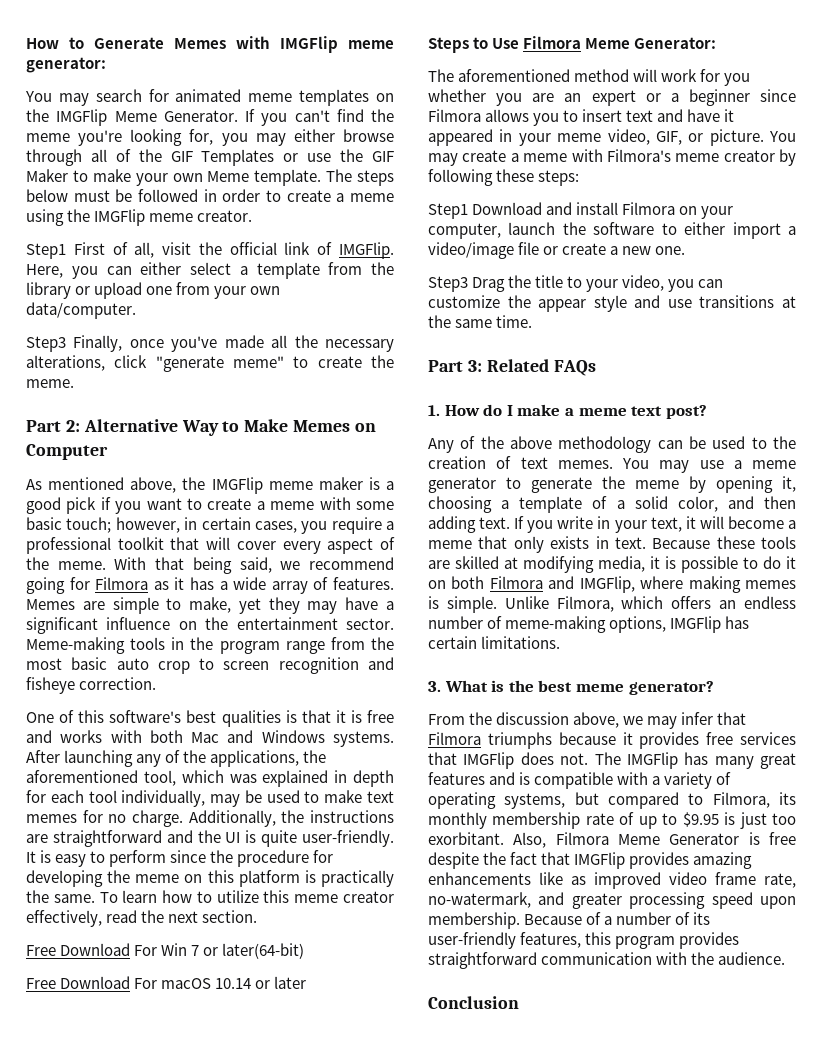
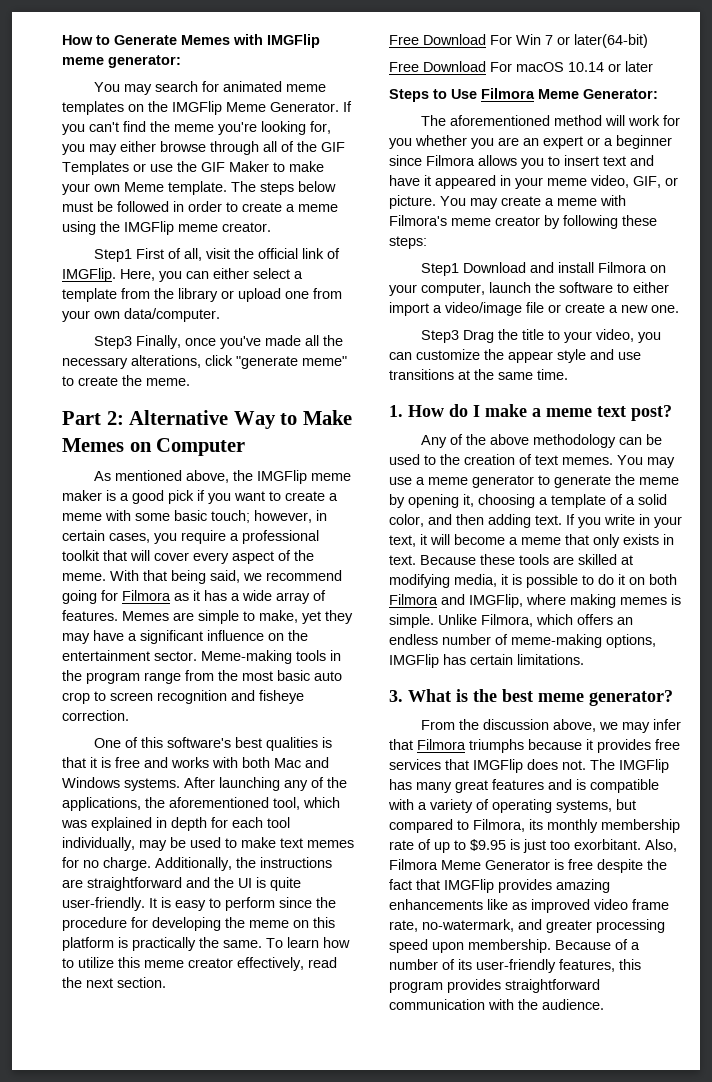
- Part 3: Related FAQs
- Conclusion

